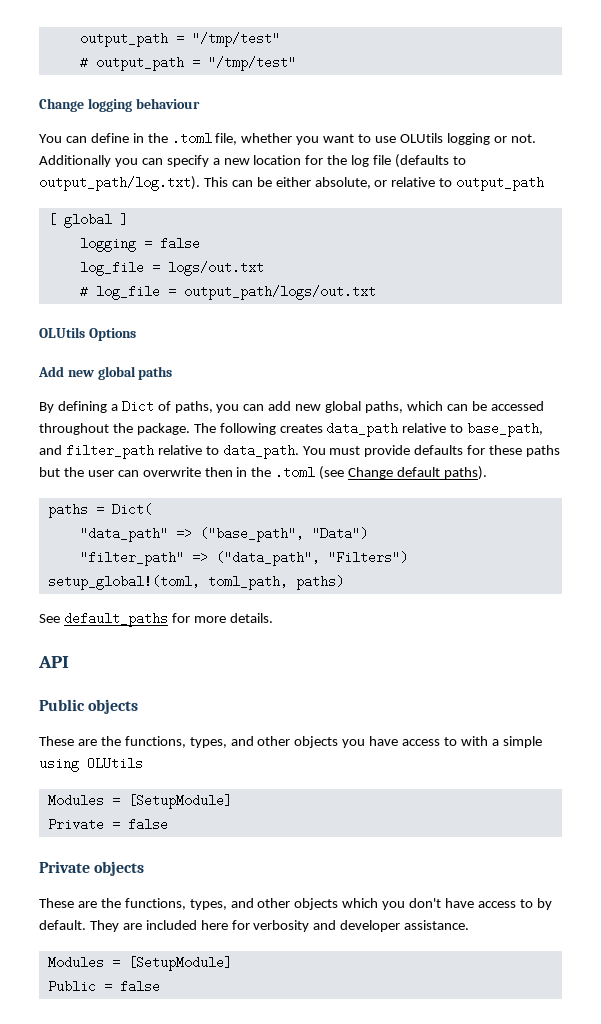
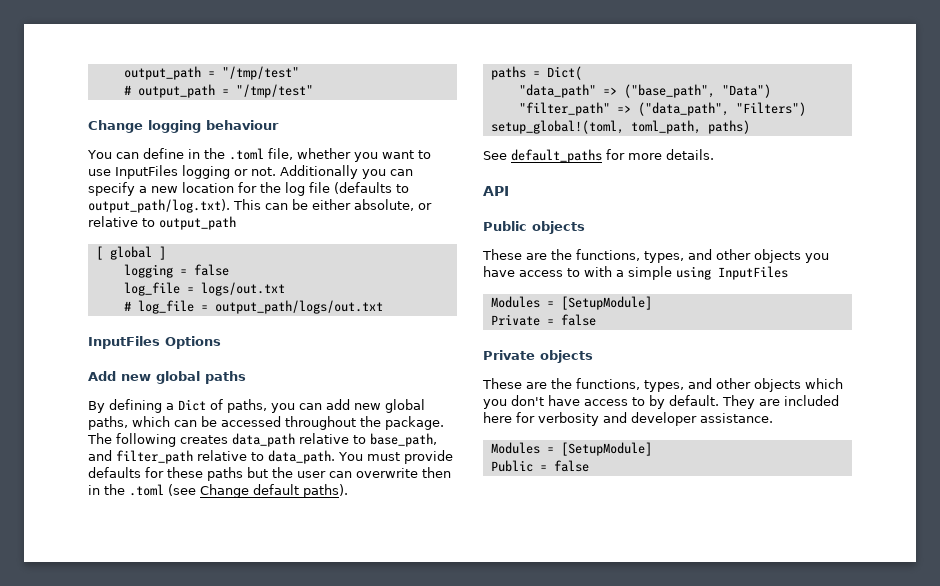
- You can define in the .toml file, whether you want to use OLUtils logging or not.
+ You can define in the .toml file, whether you want to use InputFiles logging or not.
- OLUtils Options
+ InputFiles Options
- These are the functions, types, and other objects you have access to with a simple using OLUtils
+ These are the functions, types, and other objects you have access to with a simple using InputFiles

